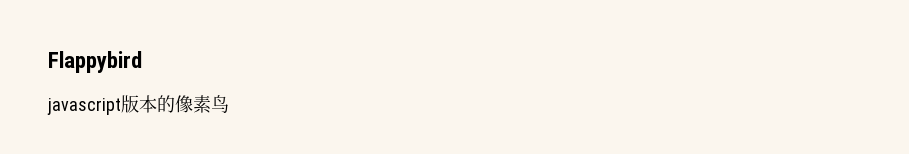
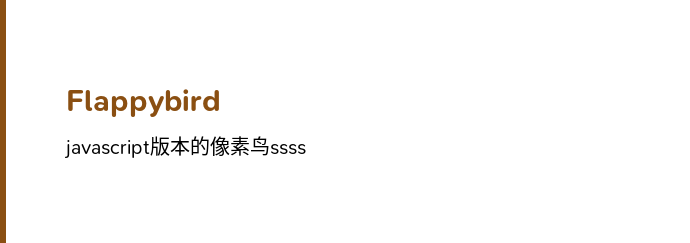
- javascript版本的像素鸟
+ javascript版本的像素鸟ssss

